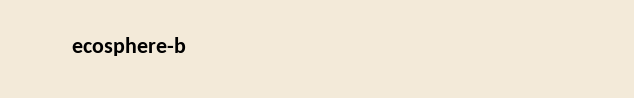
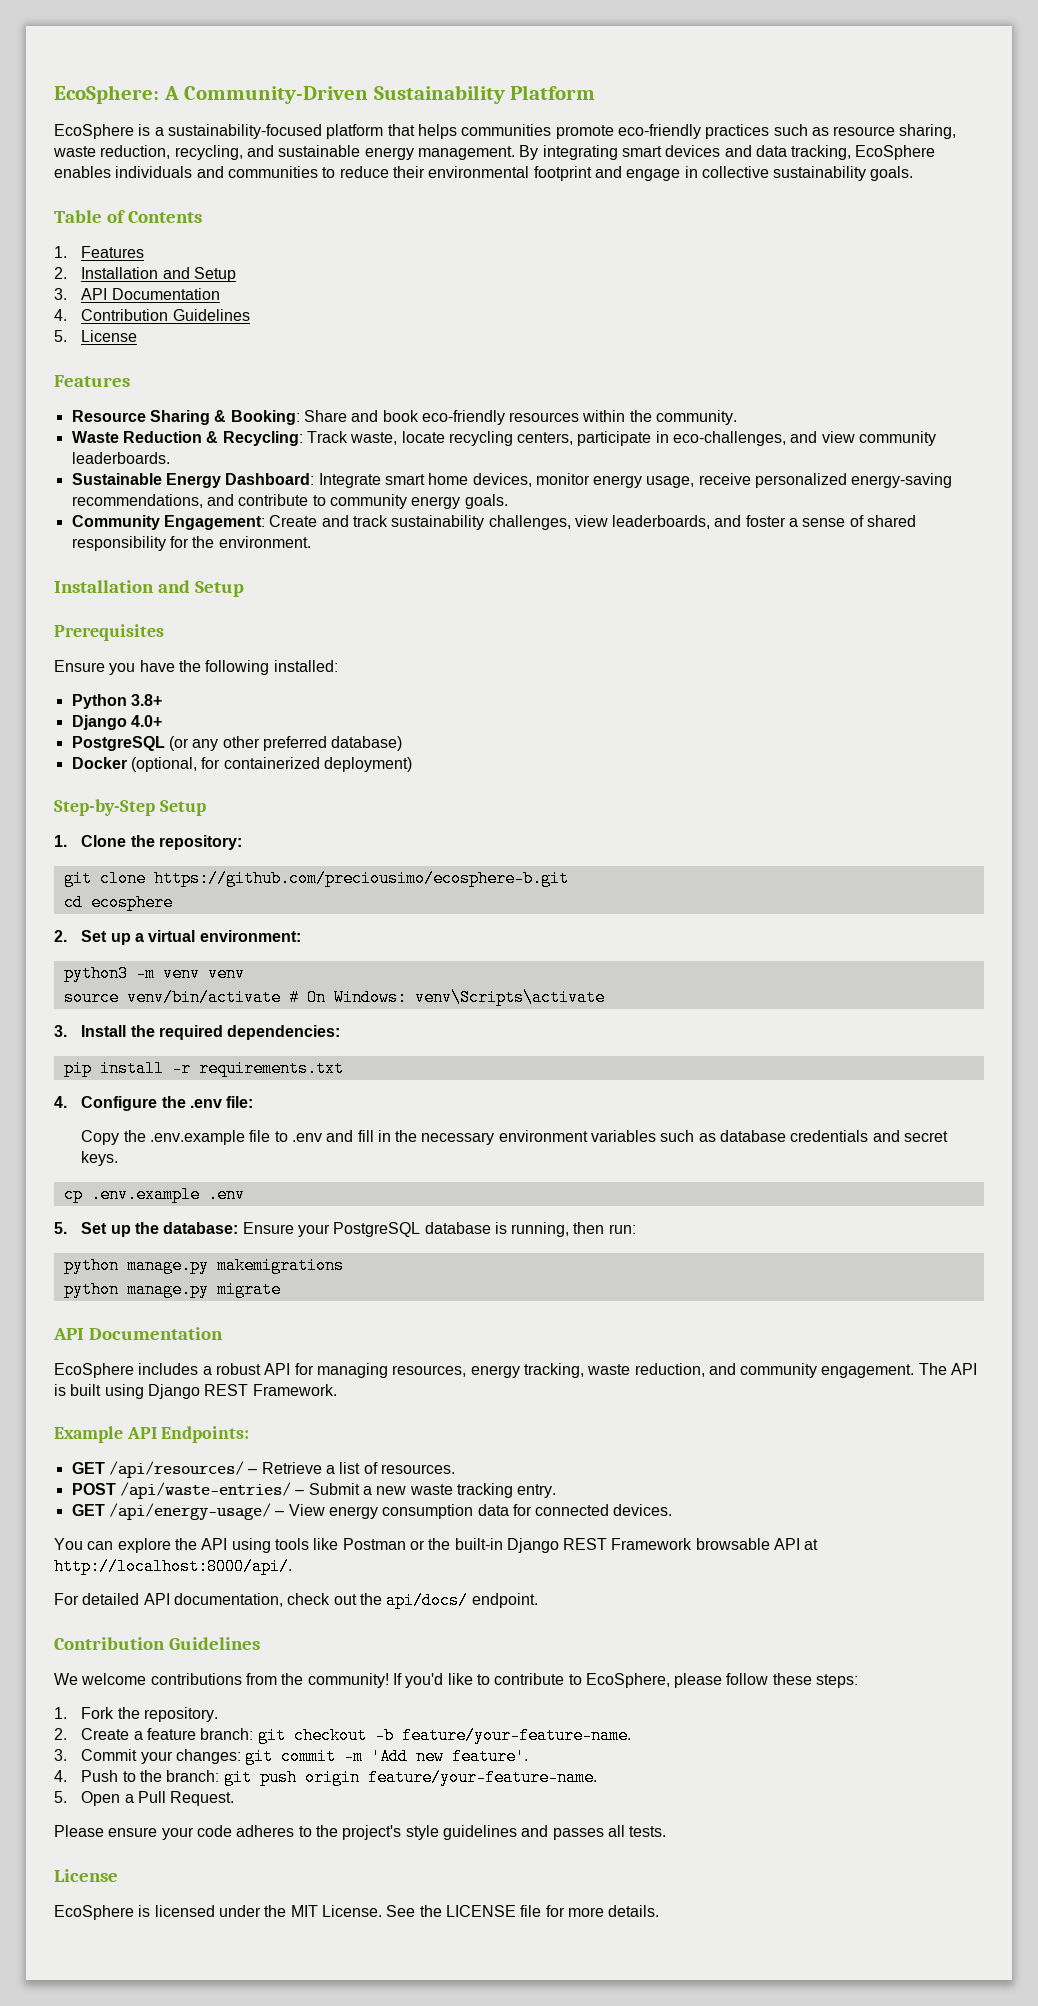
- ecosphere-b
+ EcoSphere: A Community-Driven Sustainability Platform
+ EcoSphere is a sustainability-focused platform that helps communities promote eco-friendly practices such as resource sharing, waste reduction, recycling, and sustainable energy management. By integrating smart devices and data tracking, EcoSphere enables individuals and communities to reduce their environmental footprint and engage in collective sustainability goals.
+ Table of Contents
+ 1. Features
+ 2. Installation and Setup
+ 3. API Documentation
+ 4. Contribution Guidelines
+ 5. License
+ Features
+ Resource Sharing & Booking: Share and book eco-friendly resources within the community.
+ Waste Reduction & Recycling: Track waste, locate recycling centers, participate in eco-challenges, and view community leaderboards.
+ Sustainable Energy Dashboard: Integrate smart home devices, monitor energy usage, receive personalized energy-saving recommendations, and contribute to community energy goals.
+ Community Engagement: Create and track sustainability challenges, view leaderboards, and foster a sense of shared responsibility for the environment.
+ Installation and Setup
+ Prerequisites
+ Ensure you have the following installed:
+ Python 3.8+
+ Django 4.0+
+ PostgreSQL (or any other preferred database)
+ Docker (optional, for containerized deployment)
+ Step-by-Step Setup
+ 1. Clone the repository:
+ git clone https://github.com/preciousimo/ecosphere-b.git
+ cd ecosphere
+ 2. Set up a virtual environment:
+ python3 -m venv venv
+ source venv/bin/activate # On Windows: venv\Scripts\activate
+ 3. Install the required dependencies:
+ pip install -r requirements.txt
+ 4. Configure the .env file:
+ Copy the .env.example file to .env and fill in the necessary environment variables such as database credentials and secret keys.
+ cp .env.example .env
+ 5. Set up the database: Ensure your PostgreSQL database is running, then run:
+ python manage.py makemigrations
+ python manage.py migrate
+ API Documentation
+ EcoSphere includes a robust API for managing resources, energy tracking, waste reduction, and community engagement. The API is built using Django REST Framework.
+ Example API Endpoints:
+ GET /api/resources/ – Retrieve a list of resources.
+ POST /api/waste-entries/ – Submit a new waste tracking entry.
+ GET /api/energy-usage/ – View energy consumption data for connected devices.
+ You can explore the API using tools like Postman or the built-in Django REST Framework browsable API at http://localhost:8000/api/.
+ For detailed API documentation, check out the api/docs/ endpoint.
+ Contribution Guidelines
+ We welcome contributions from the community! If you'd like to contribute to EcoSphere, please follow these steps:
+ 1. Fork the repository.
+ 2. Create a feature branch: git checkout -b feature/your-feature-name.
+ 3. Commit your changes: git commit -m 'Add new feature'.
+ 4. Push to the branch: git push origin feature/your-feature-name.
+ 5. Open a Pull Request.
+ Please ensure your code adheres to the project's style guidelines and passes all tests.
+ License
+ EcoSphere is licensed under the MIT License. See the LICENSE file for more details.

